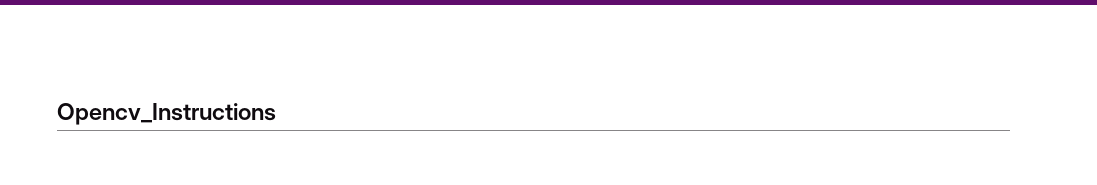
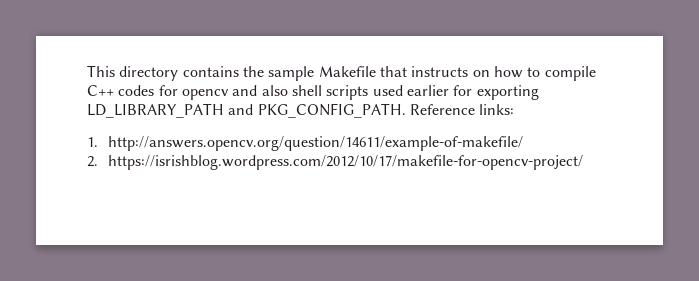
- Opencv_Instructions
+ This directory contains the sample Makefile that instructs on how to compile C++ codes for opencv and also shell scripts used earlier for exporting LD_LIBRARY_PATH and PKG_CONFIG_PATH. Reference links:
+ 1. http://answers.opencv.org/question/14611/example-of-makefile/
+ 2. https://isrishblog.wordpress.com/2012/10/17/makefile-for-opencv-project/

